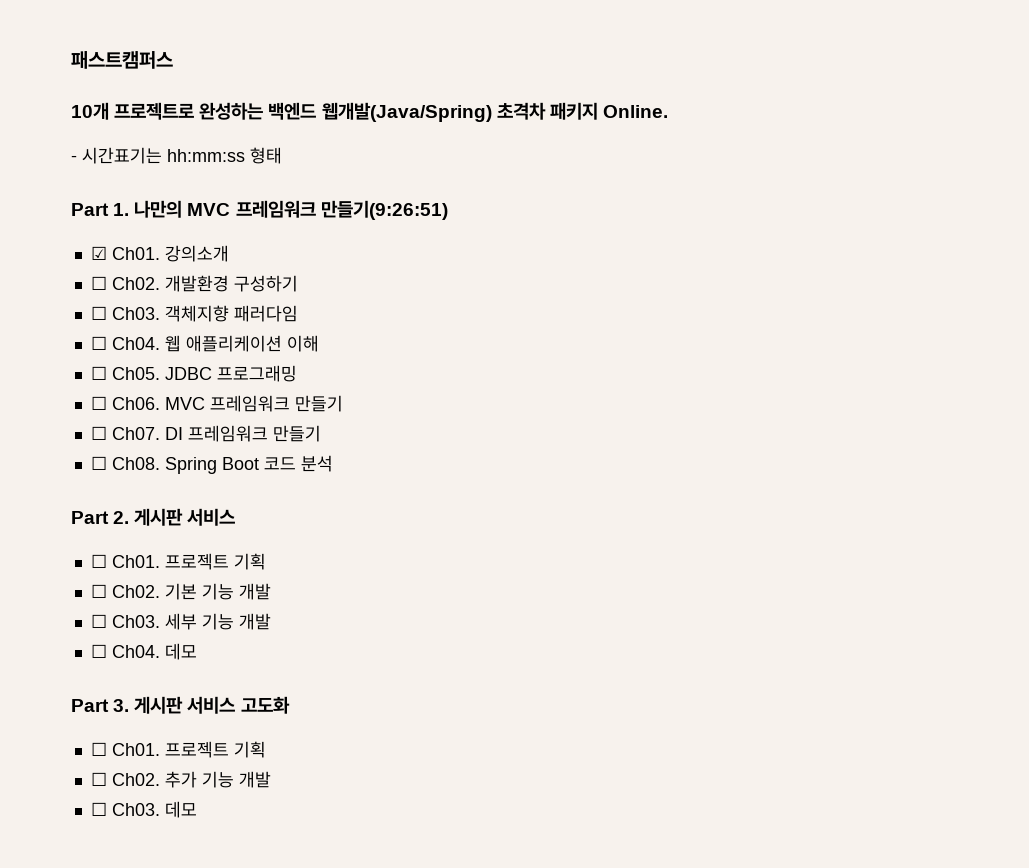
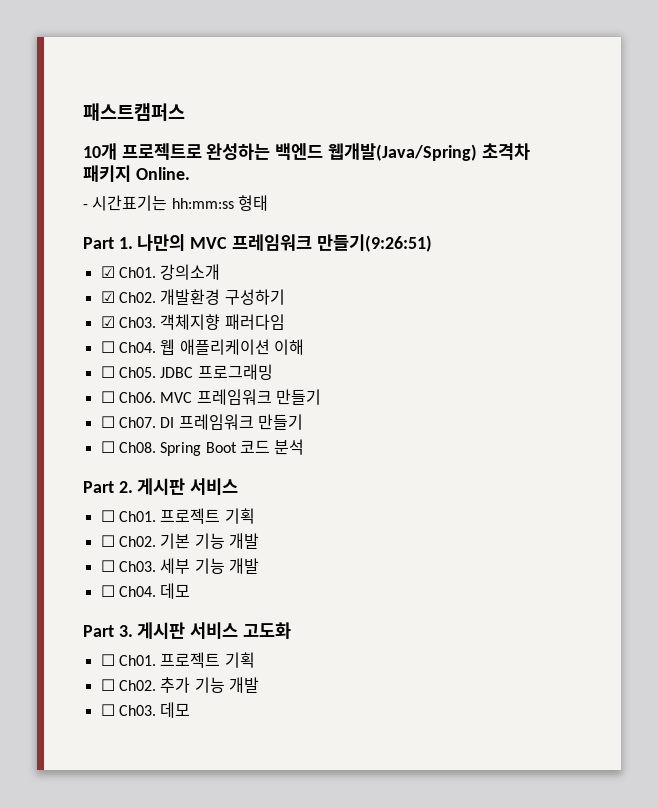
  강의소개
- ☐ Ch02.
+ ☑ Ch02.
  개발환경 구성하기
- ☐ Ch03.
+ ☑ Ch03.

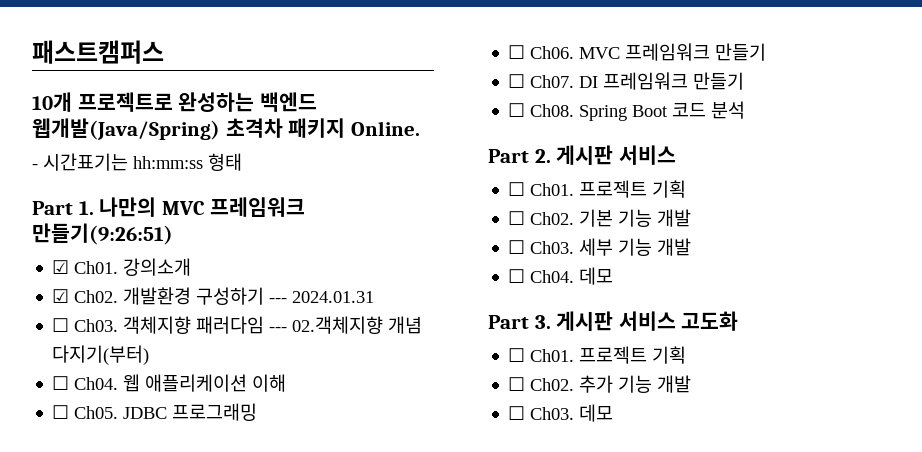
- 개발환경 구성하기
- ☑ Ch03.
+ 개발환경 구성하기 --- 2024.01.31
+ ☐ Ch03.
- 객체지향 패러다임
+ 객체지향 패러다임 --- 02.객체지향 개념 다지기(부터)

